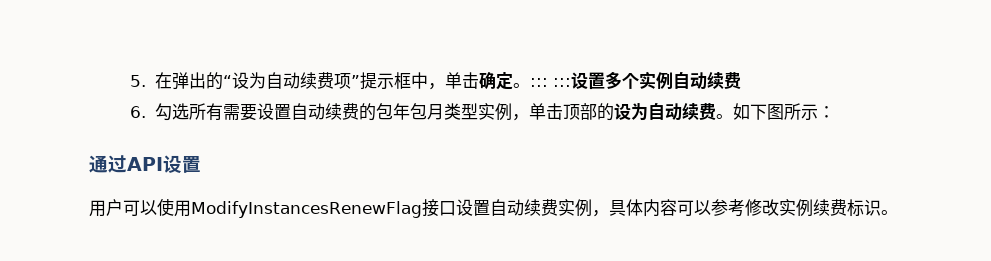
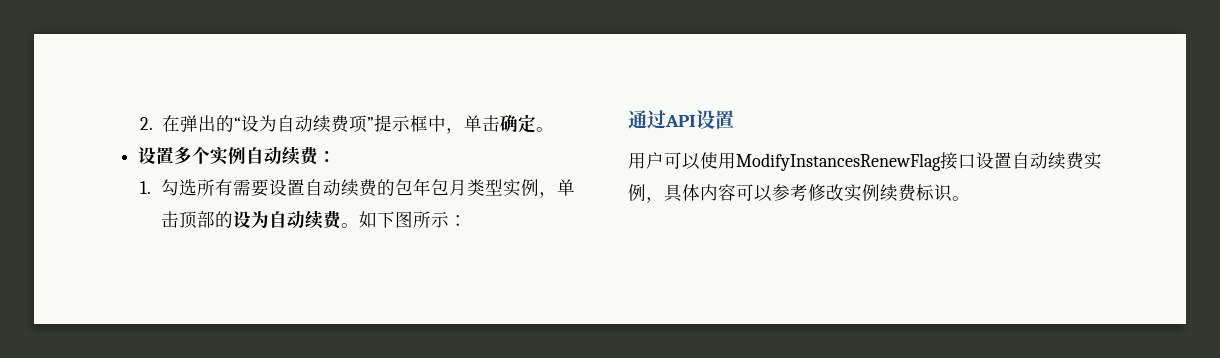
- 5.在弹出的“设为自动续费项”提示框中，单击确定。::: :::设置多个实例自动续费
- 6.勾选所有需要设置自动续费的包年包月类型实例，单击顶部的设为自动续费。
+ 2.在弹出的“设为自动续费项”提示框中，单击确定。
+ 设置多个实例自动续费：
+ 1.勾选所有需要设置自动续费的包年包月类型实例，单击顶部的设为自动续费。

